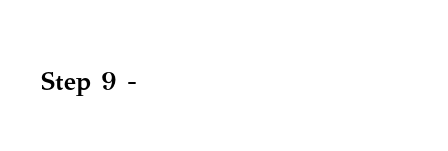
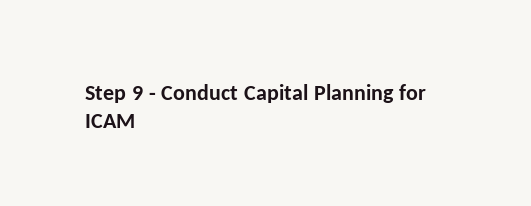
- Step 9 -
+ Step 9 - Conduct Capital Planning for ICAM

